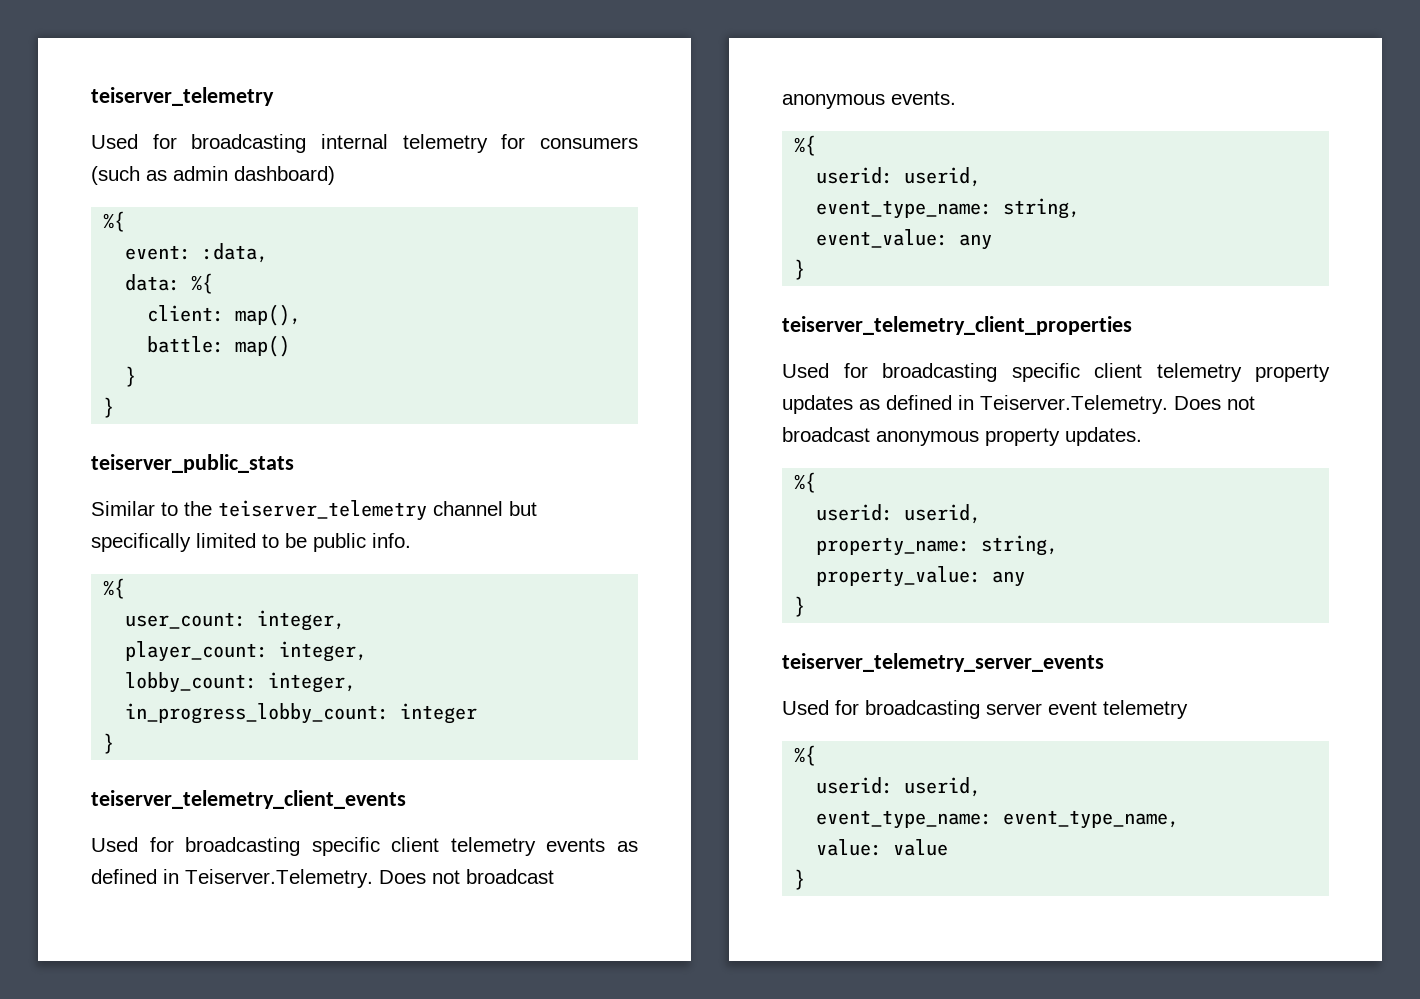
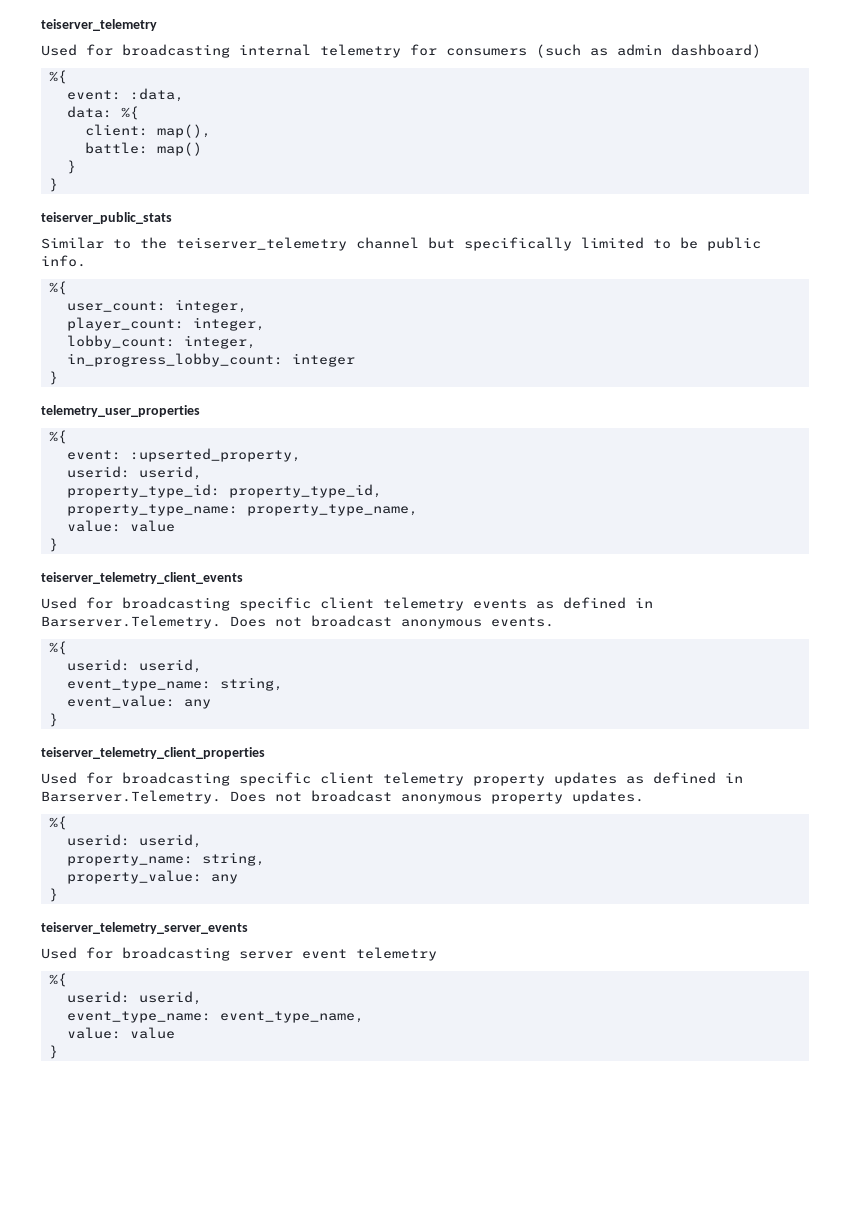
+ telemetry_user_properties
+ %{
+ event: :upserted_property,
+ userid: userid,
+ property_type_id: property_type_id,
+ property_type_name: property_type_name,
+ value: value
+ }
- Used for broadcasting specific client telemetry events as defined in Teiserver.Telemetry. Does not broadcast anonymous events.
+ Used for broadcasting specific client telemetry events as defined in Barserver.Telemetry. Does not broadcast anonymous events.
- Used for broadcasting specific client telemetry property updates as defined in Teiserver.Telemetry. Does not broadcast anonymous property updates.
+ Used for broadcasting specific client telemetry property updates as defined in Barserver.Telemetry. Does not broadcast anonymous property updates.

